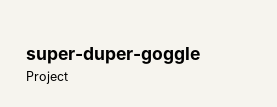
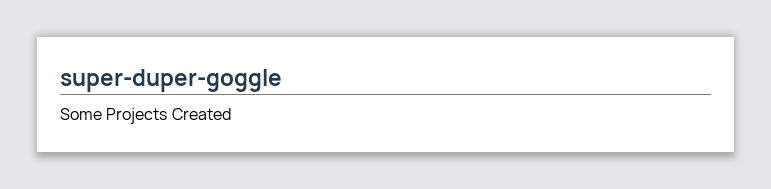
- Project
+ Some Projects Created

